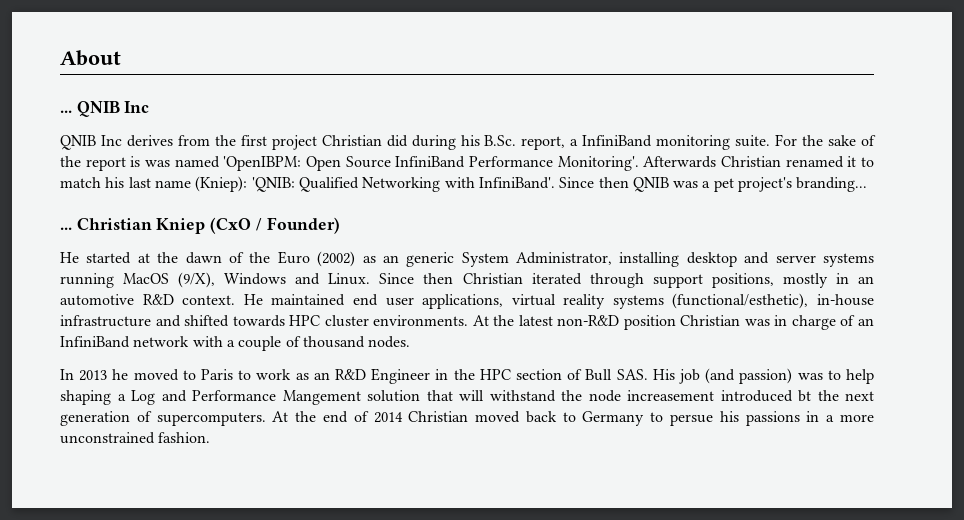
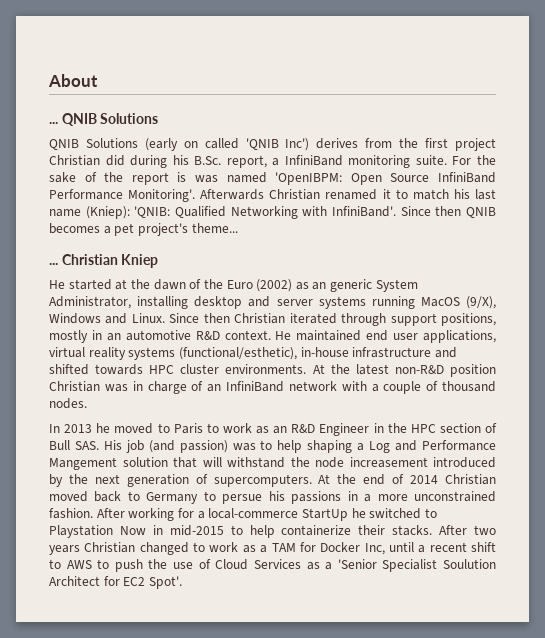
- ... QNIB Inc
- QNIB Inc derives from the first project Christian did during his B.Sc. report, a InfiniBand monitoring suite.
+ ... QNIB Solutions
+ QNIB Solutions (early on called 'QNIB Inc') derives from the first project Christian did during his B.Sc. report, a InfiniBand monitoring suite.
- Since then QNIB was a pet project's branding...
+ Since then QNIB becomes a pet project's theme...
- Christian Kniep (CxO / Founder)
+ Christian Kniep
- In 2013 he moved to Paris to work as an R&D Engineer in the HPC section of Bull SAS. His job (and passion) was to help shaping a Log and Performance Mangement solution that will withstand the node increasement introduced bt the next generation of supercomputers.
+ In 2013 he moved to Paris to work as an R&D Engineer in the HPC section of Bull SAS. His job (and passion) was to help shaping a Log and Performance Mangement solution that will withstand the node increasement introduced by the next generation of supercomputers.
+ After working for a local-commerce StartUp he switched to Playstation Now in mid-2015 to help containerize their stacks. After two years Christian changed to work as a TAM for Docker Inc, until a recent shift to AWS to push the use of Cloud Services as a 'Senior Specialist Soulution Architect for EC2 Spot'.

